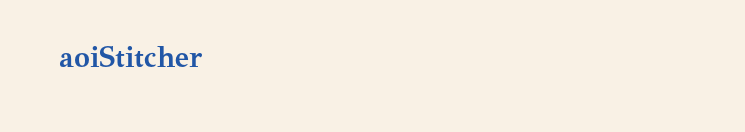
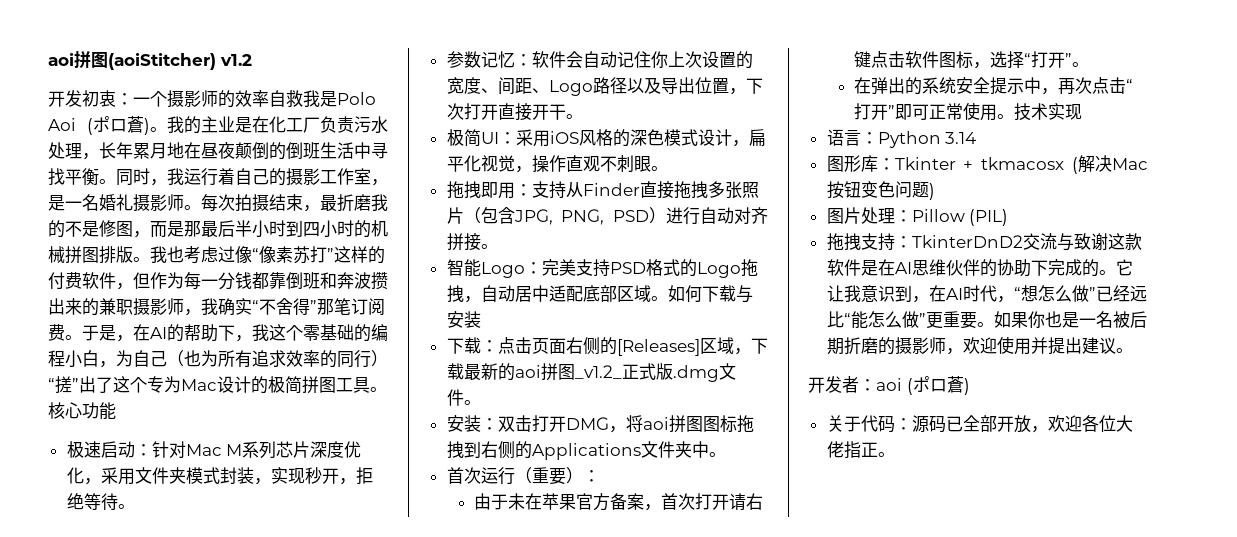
- aoiStitcher
+ aoi拼图(aoiStitcher) v1.2
+ 开发初衷：一个摄影师的效率自救我是Polo Aoi (ポロ蒼)。我的主业是在化工厂负责污水处理，长年累月地在昼夜颠倒的倒班生活中寻找平衡。同时，我运行着自己的摄影工作室，是一名婚礼摄影师。每次拍摄结束，最折磨我的不是修图，而是那最后半小时到四小时的机械拼图排版。我也考虑过像“像素苏打”这样的付费软件，但作为每一分钱都靠倒班和奔波攒出来的兼职摄影师，我确实“不舍得”那笔订阅费。于是，在AI的帮助下，我这个零基础的编程小白，为自己（也为所有追求效率的同行）“搓”出了这个专为Mac设计的极简拼图工具。核心功能
+ 极速启动：针对Mac M系列芯片深度优化，采用文件夹模式封装，实现秒开，拒绝等待。
+ 参数记忆：软件会自动记住你上次设置的宽度、间距、Logo路径以及导出位置，下次打开直接开干。
+ 极简UI：采用iOS风格的深色模式设计，扁平化视觉，操作直观不刺眼。
+ 拖拽即用：支持从Finder直接拖拽多张照片（包含JPG, PNG, PSD）进行自动对齐拼接。
+ 智能Logo：完美支持PSD格式的Logo拖拽，自动居中适配底部区域。如何下载与安装
+ 下载：点击页面右侧的[Releases]区域，下载最新的aoi拼图_v1.2_正式版.dmg文件。
+ 安装：双击打开DMG，将aoi拼图图标拖拽到右侧的Applications文件夹中。
+ 首次运行（重要）：
+ 由于未在苹果官方备案，首次打开请右键点击软件图标，选择“打开”。
+ 在弹出的系统安全提示中，再次点击“打开”即可正常使用。技术实现
+ 语言：Python 3.14
+ 图形库：Tkinter + tkmacosx (解决Mac按钮变色问题)
+ 图片处理：Pillow (PIL)
+ 拖拽支持：TkinterDnD2交流与致谢这款软件是在AI思维伙伴的协助下完成的。它让我意识到，在AI时代，“想怎么做”已经远比“能怎么做”更重要。如果你也是一名被后期折磨的摄影师，欢迎使用并提出建议。
+ 开发者：aoi (ポロ蒼)
+ 关于代码：源码已全部开放，欢迎各位大佬指正。

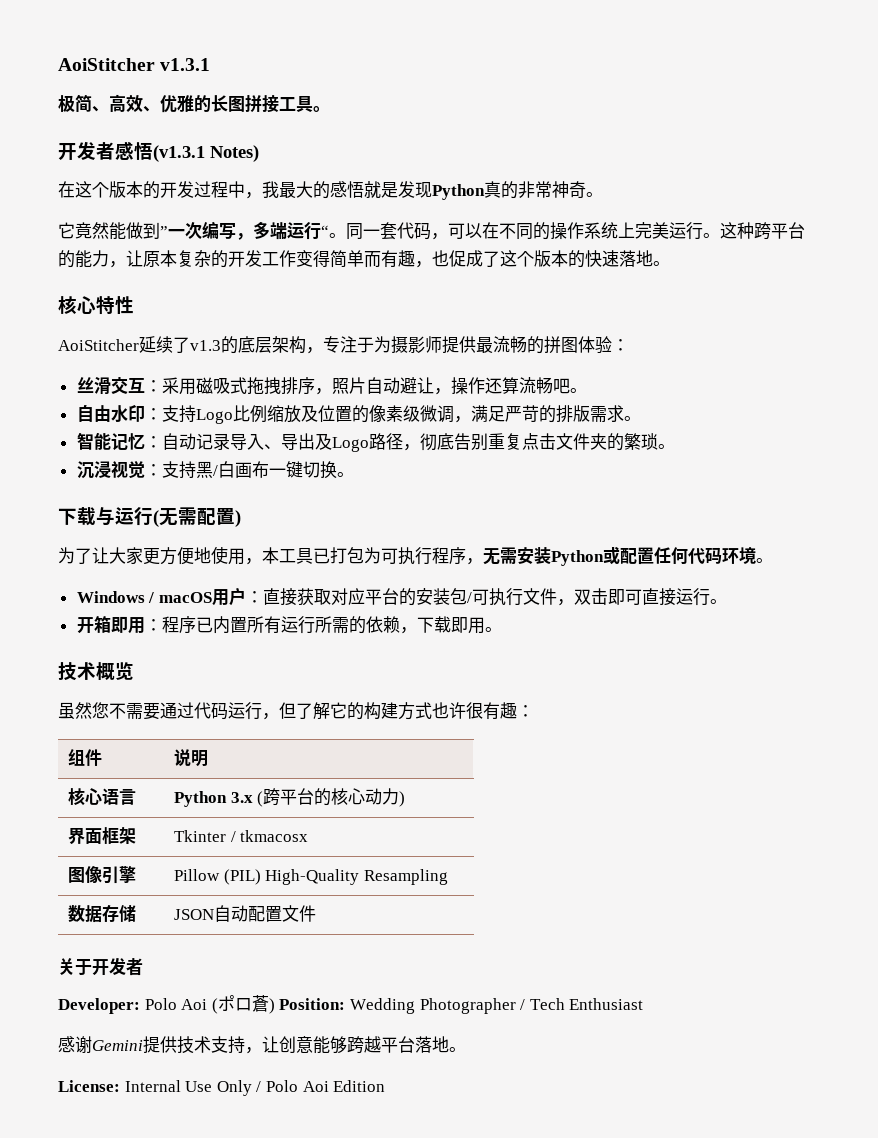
- aoi拼图(aoiStitcher) v1.2
- 开发初衷：一个摄影师的效率自救我是Polo Aoi (ポロ蒼)。我的主业是在化工厂负责污水处理，长年累月地在昼夜颠倒的倒班生活中寻找平衡。同时，我运行着自己的摄影工作室，是一名婚礼摄影师。每次拍摄结束，最折磨我的不是修图，而是那最后半小时到四小时的机械拼图排版。我也考虑过像“像素苏打”这样的付费软件，但作为每一分钱都靠倒班和奔波攒出来的兼职摄影师，我确实“不舍得”那笔订阅费。于是，在AI的帮助下，我这个零基础的编程小白，为自己（也为所有追求效率的同行）“搓”出了这个专为Mac设计的极简拼图工具。核心功能
- 极速启动：针对Mac M系列芯片深度优化，采用文件夹模式封装，实现秒开，拒绝等待。
- 参数记忆：软件会自动记住你上次设置的宽度、间距、Logo路径以及导出位置，下次打开直接开干。
- 极简UI：采用iOS风格的深色模式设计，扁平化视觉，操作直观不刺眼。
- 拖拽即用：支持从Finder直接拖拽多张照片（包含JPG, PNG, PSD）进行自动对齐拼接。
- 智能Logo：完美支持PSD格式的Logo拖拽，自动居中适配底部区域。如何下载与安装
- 下载：点击页面右侧的[Releases]区域，下载最新的aoi拼图_v1.2_正式版.dmg文件。
- 安装：双击打开DMG，将aoi拼图图标拖拽到右侧的Applications文件夹中。
- 首次运行（重要）：
- 由于未在苹果官方备案，首次打开请右键点击软件图标，选择“打开”。
- 在弹出的系统安全提示中，再次点击“打开”即可正常使用。技术实现
- 语言：Python 3.14
- 图形库：Tkinter + tkmacosx (解决Mac按钮变色问题)
- 图片处理：Pillow (PIL)
- 拖拽支持：TkinterDnD2交流与致谢这款软件是在AI思维伙伴的协助下完成的。它让我意识到，在AI时代，“想怎么做”已经远比“能怎么做”更重要。如果你也是一名被后期折磨的摄影师，欢迎使用并提出建议。
- 开发者：aoi (ポロ蒼)
- 关于代码：源码已全部开放，欢迎各位大佬指正。
+ AoiStitcher v1.3.1
+ 极简、高效、优雅的长图拼接工具。
+ 开发者感悟(v1.3.1 Notes)
+ 在这个版本的开发过程中，我最大的感悟就是发现Python真的非常神奇。
+ 它竟然能做到”一次编写，多端运行“。同一套代码，可以在不同的操作系统上完美运行。这种跨平台的能力，让原本复杂的开发工作变得简单而有趣，也促成了这个版本的快速落地。
+ 核心特性
+ AoiStitcher延续了v1.3的底层架构，专注于为摄影师提供最流畅的拼图体验：
+ 丝滑交互：采用磁吸式拖拽排序，照片自动避让，操作还算流畅吧。
+ 自由水印：支持Logo比例缩放及位置的像素级微调，满足严苛的排版需求。
+ 智能记忆：自动记录导入、导出及Logo路径，彻底告别重复点击文件夹的繁琐。
+ 沉浸视觉：支持黑/白画布一键切换。
+ 下载与运行(无需配置)
+ 为了让大家更方便地使用，本工具已打包为可执行程序，无需安装Python或配置任何代码环境。
+ Windows / macOS用户：直接获取对应平台的安装包/可执行文件，双击即可直接运行。
+ 开箱即用：程序已内置所有运行所需的依赖，下载即用。
+ 技术概览
+ 虽然您不需要通过代码运行，但了解它的构建方式也许很有趣：
+ 组件 | 说明
+ 核心语言 | Python 3.x (跨平台的核心动力)
+ 界面框架 | Tkinter / tkmacosx
+ 图像引擎 | Pillow (PIL) High-Quality Resampling
+ 数据存储 | JSON自动配置文件
+ 关于开发者
+ Developer: Polo Aoi (ポロ蒼) Position: Wedding Photographer / Tech Enthusiast
+ 感谢Gemini提供技术支持，让创意能够跨越平台落地。
+ License: Internal Use Only / Polo Aoi Edition

